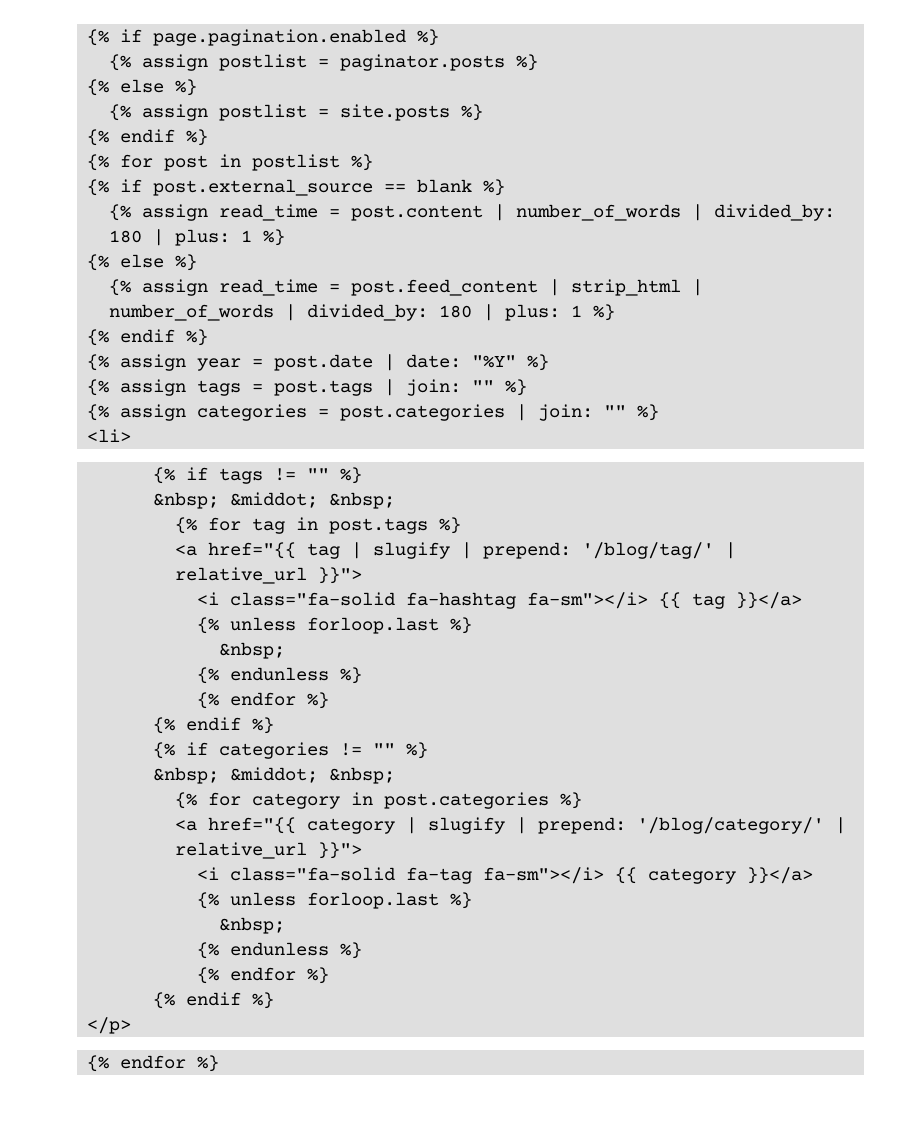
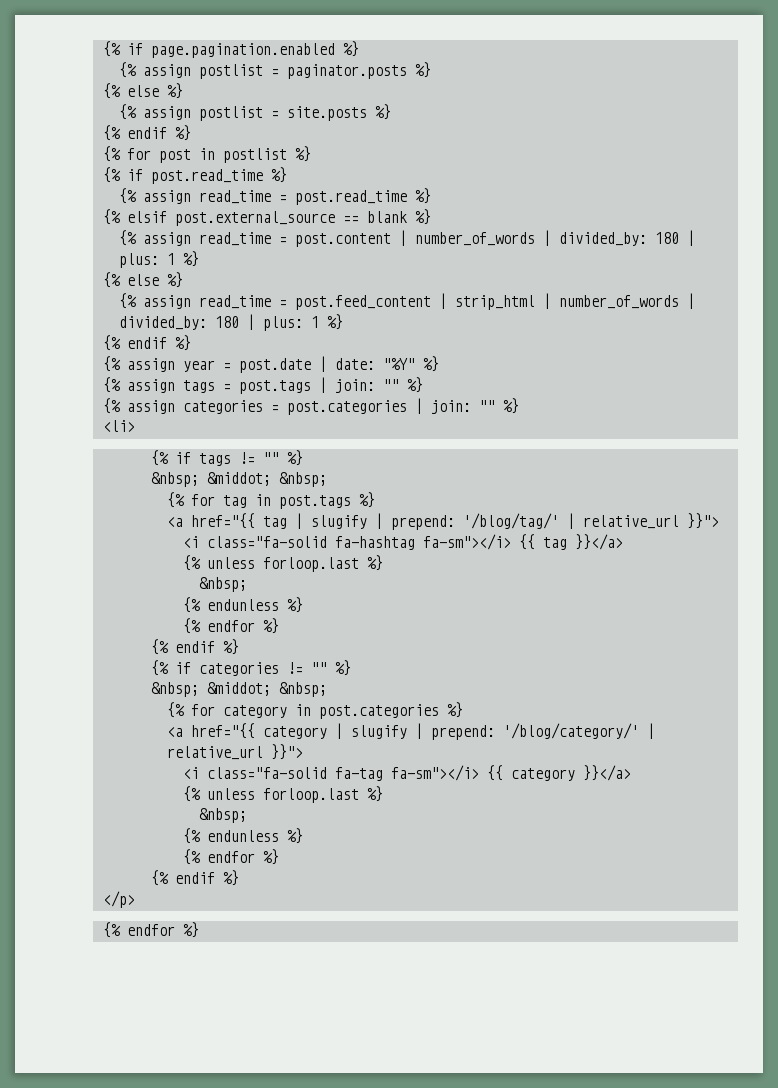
- {% if post.external_source == blank %}
+ {% if post.read_time %}
+ {% assign read_time = post.read_time %}
+ {% elsif post.external_source == blank %}

